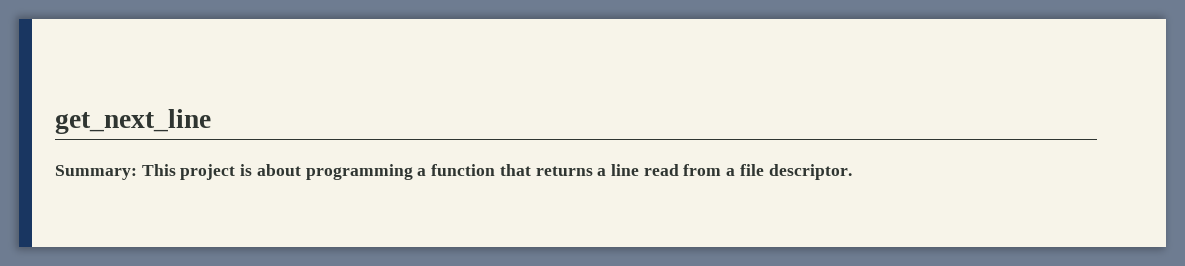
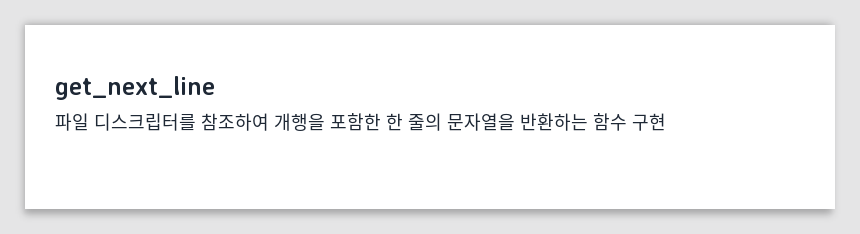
- Summary: This project is about programming a function that returns a line read from a file descriptor.
+ 파일 디스크립터를 참조하여 개행을 포함한 한 줄의 문자열을 반환하는 함수 구현

